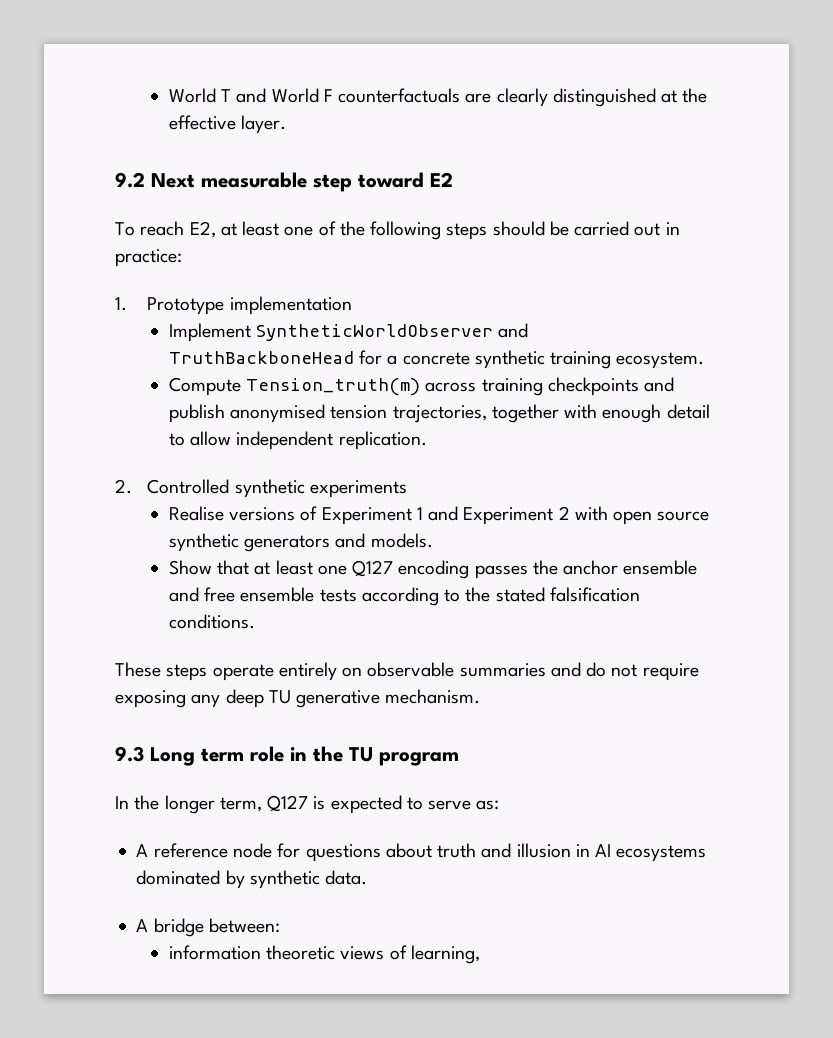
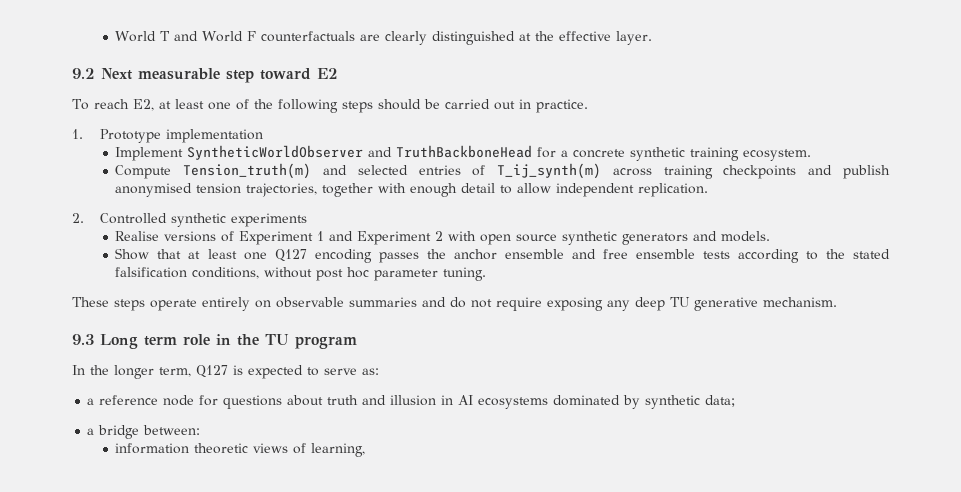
- To reach E2, at least one of the following steps should be carried out in practice:
+ To reach E2, at least one of the following steps should be carried out in practice.
- Compute Tension_truth(m) across training checkpoints and publish anonymised tension trajectories, together with enough detail to allow independent replication.
+ Compute Tension_truth(m) and selected entries of T_ij_synth(m) across training checkpoints and publish anonymised tension trajectories, together with enough detail to allow independent replication.
- Show that at least one Q127 encoding passes the anchor ensemble and free ensemble tests according to the stated falsification conditions.
+ Show that at least one Q127 encoding passes the anchor ensemble and free ensemble tests according to the stated falsification conditions, without post hoc parameter tuning.
- A reference node for questions about truth and illusion in AI ecosystems dominated by synthetic data.
- A bridge between:
+ a reference node for questions about truth and illusion in AI ecosystems dominated by synthetic data;
+ a bridge between:

